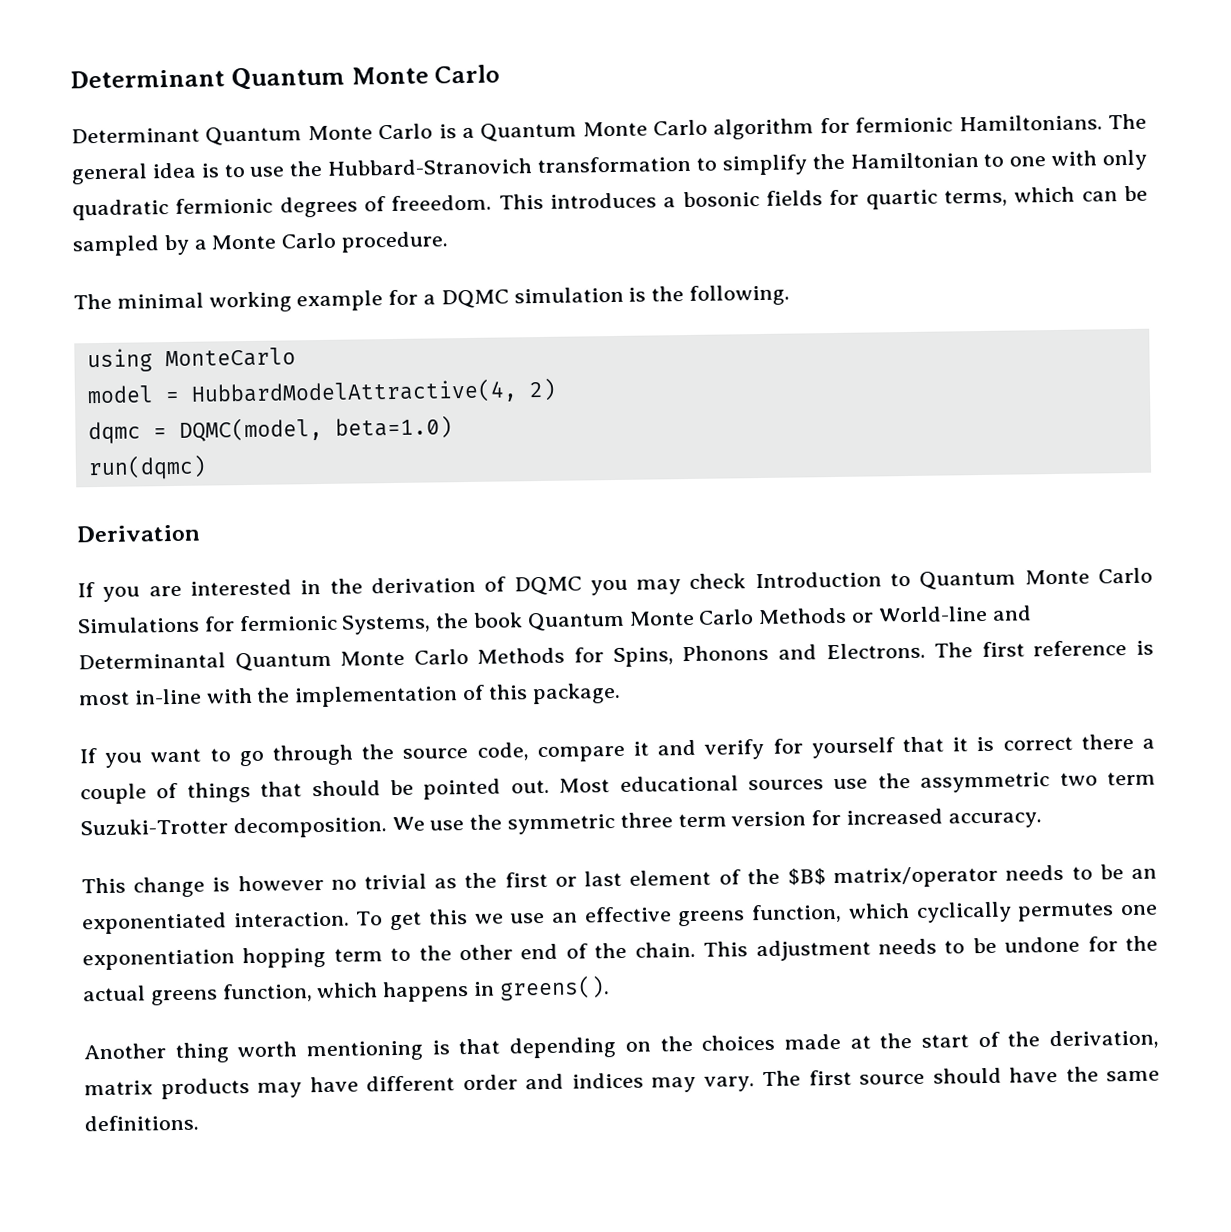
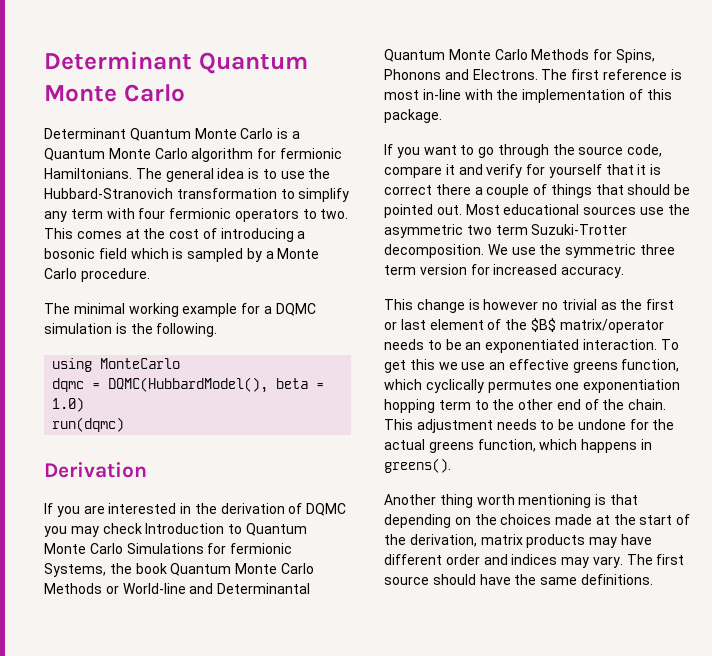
- The general idea is to use the Hubbard-Stranovich transformation to simplify the Hamiltonian to one with only quadratic fermionic degrees of freeedom. This introduces a bosonic fields for quartic terms, which can be sampled by a Monte Carlo procedure.
+ The general idea is to use the Hubbard-Stranovich transformation to simplify any term with four fermionic operators to two. This comes at the cost of introducing a bosonic field which is sampled by a Monte Carlo procedure.
- model = HubbardModelAttractive(4, 2)
- dqmc = DQMC(model, beta=1.0)
+ dqmc = DQMC(HubbardModel(), beta = 1.0)
- Most educational sources use the assymmetric two term Suzuki-Trotter decomposition.
+ Most educational sources use the asymmetric two term Suzuki-Trotter decomposition.

